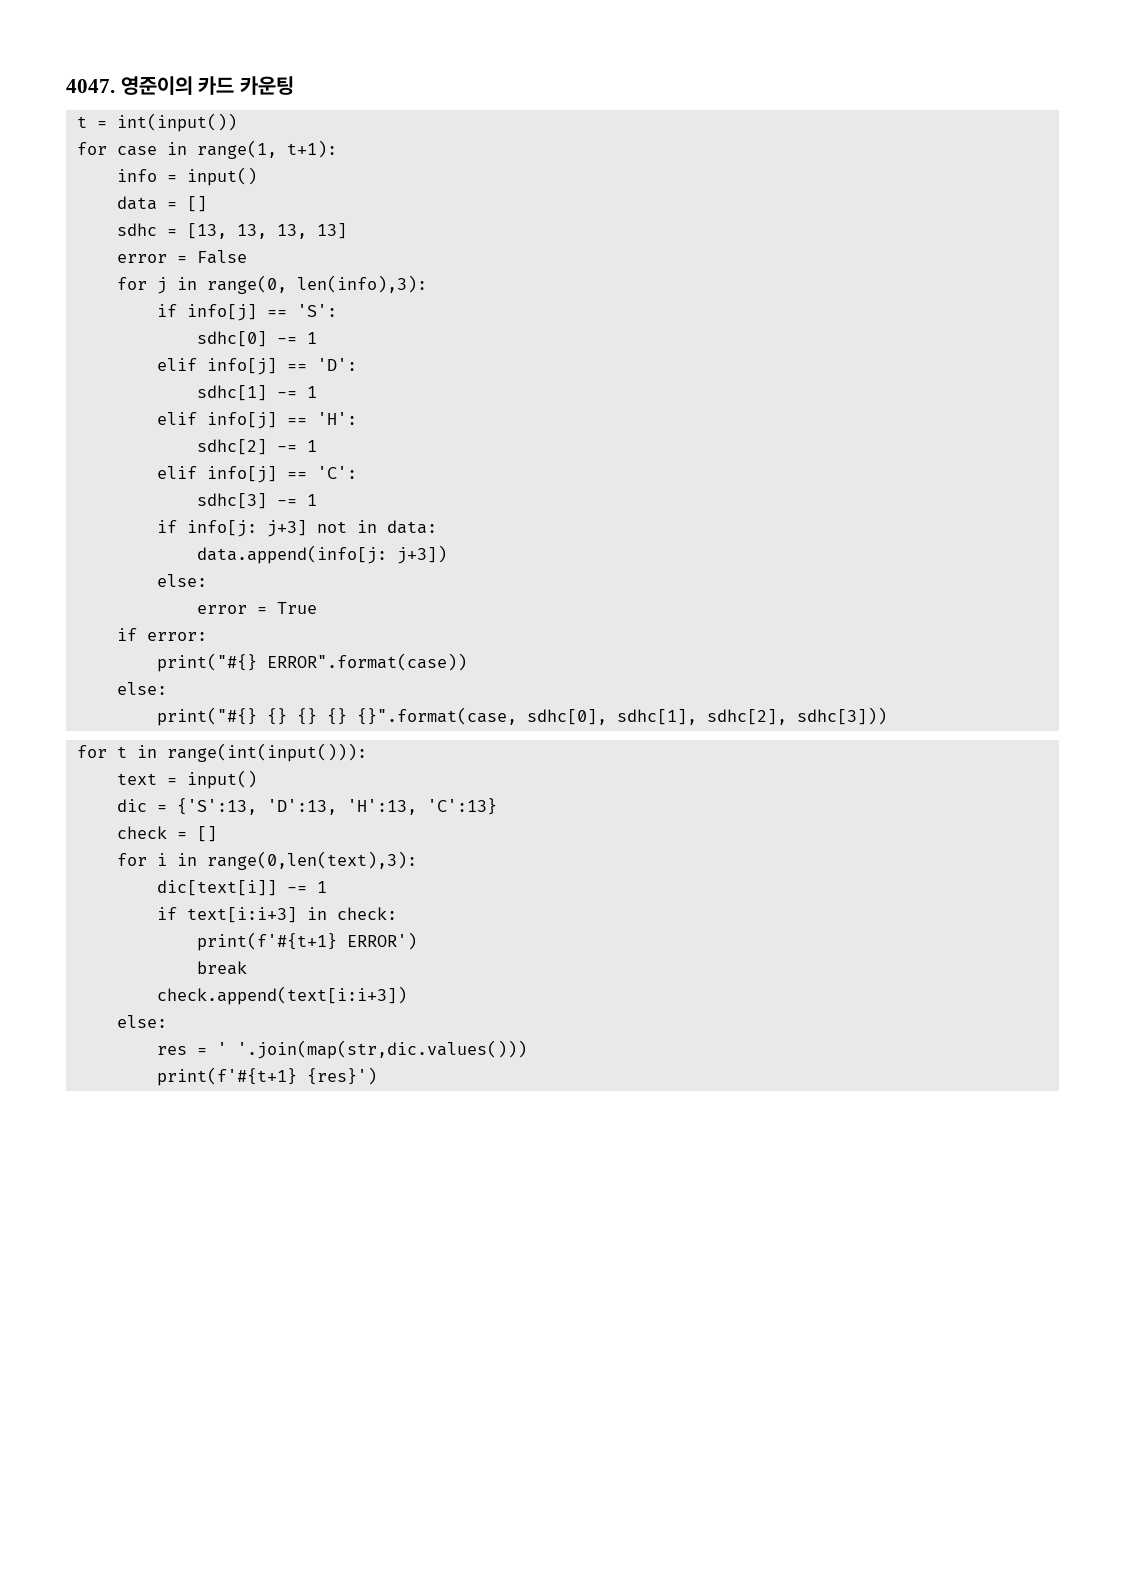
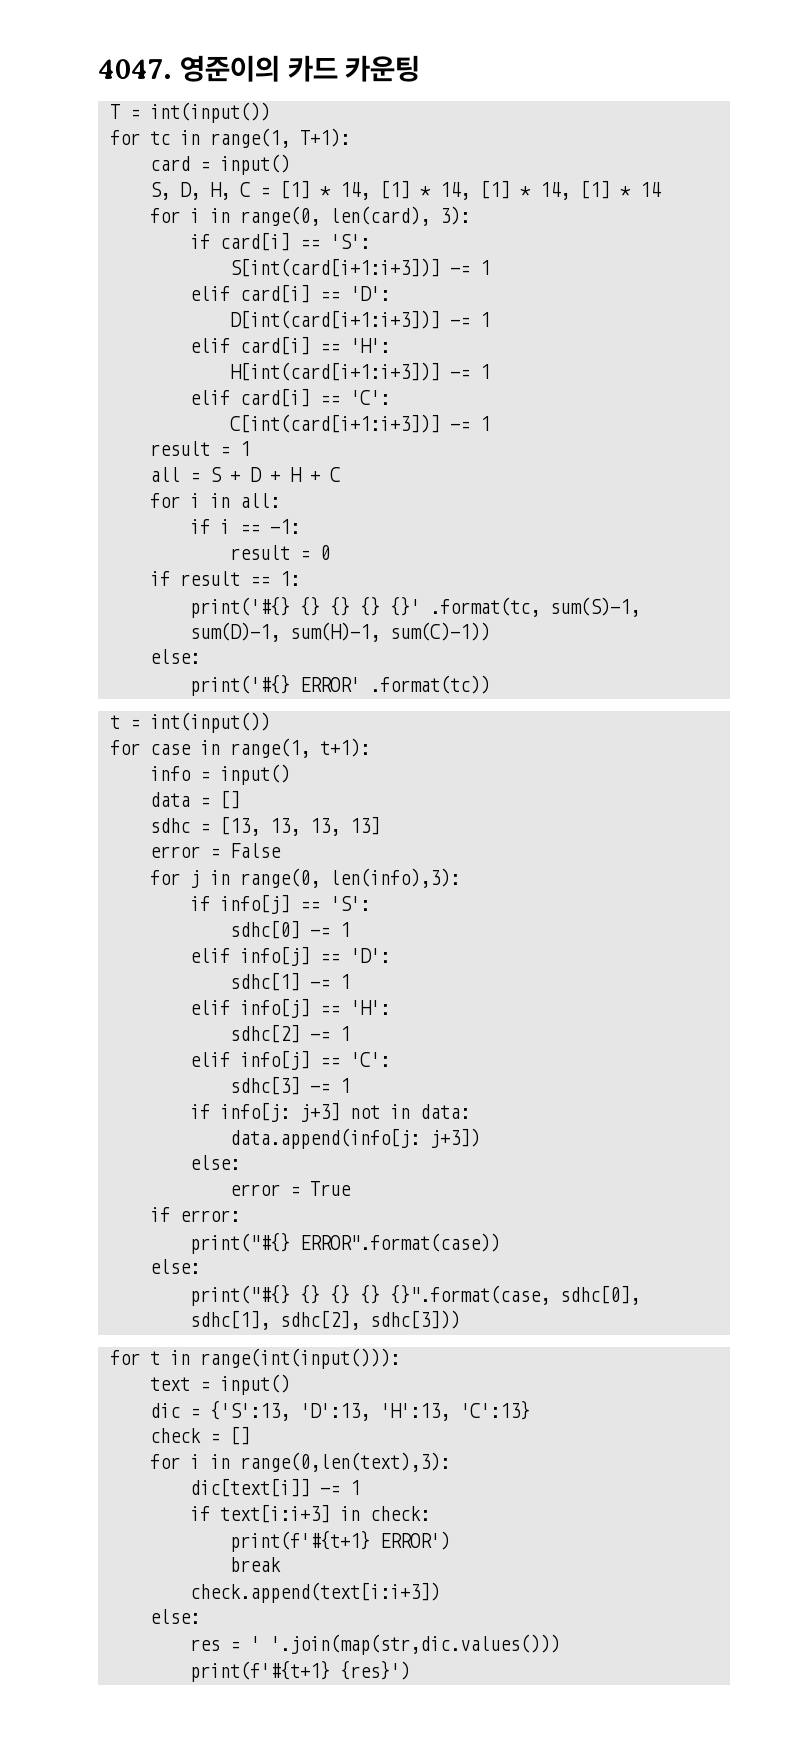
+ T = int(input())
+ for tc in range(1, T+1):
+ card = input()
+ S, D, H, C = [1] * 14, [1] * 14, [1] * 14, [1] * 14
+ for i in range(0, len(card), 3):
+ if card[i] == 'S':
+ S[int(card[i+1:i+3])] -= 1
+ elif card[i] == 'D':
+ D[int(card[i+1:i+3])] -= 1
+ elif card[i] == 'H':
+ H[int(card[i+1:i+3])] -= 1
+ elif card[i] == 'C':
+ C[int(card[i+1:i+3])] -= 1
+ result = 1
+ all = S + D + H + C
+ for i in all:
+ if i == -1:
+ result = 0
+ if result == 1:
+ print('#{} {} {} {} {}' .format(tc, sum(S)-1, sum(D)-1, sum(H)-1, sum(C)-1))
+ else:
+ print('#{} ERROR' .format(tc))

